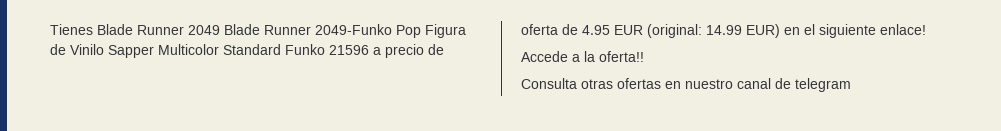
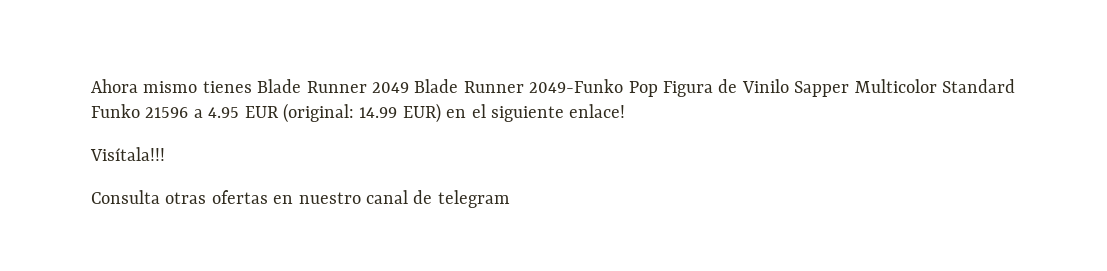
- Tienes Blade Runner 2049 Blade Runner 2049-Funko Pop Figura de Vinilo Sapper Multicolor Standard Funko 21596 a precio de oferta de 4.95 EUR (original: 14.99 EUR) en el siguiente enlace!
+ Ahora mismo tienes Blade Runner 2049 Blade Runner 2049-Funko Pop Figura de Vinilo Sapper Multicolor Standard Funko 21596 a 4.95 EUR (original: 14.99 EUR) en el siguiente enlace!
- Accede a la oferta!!
+ Visítala!!!

